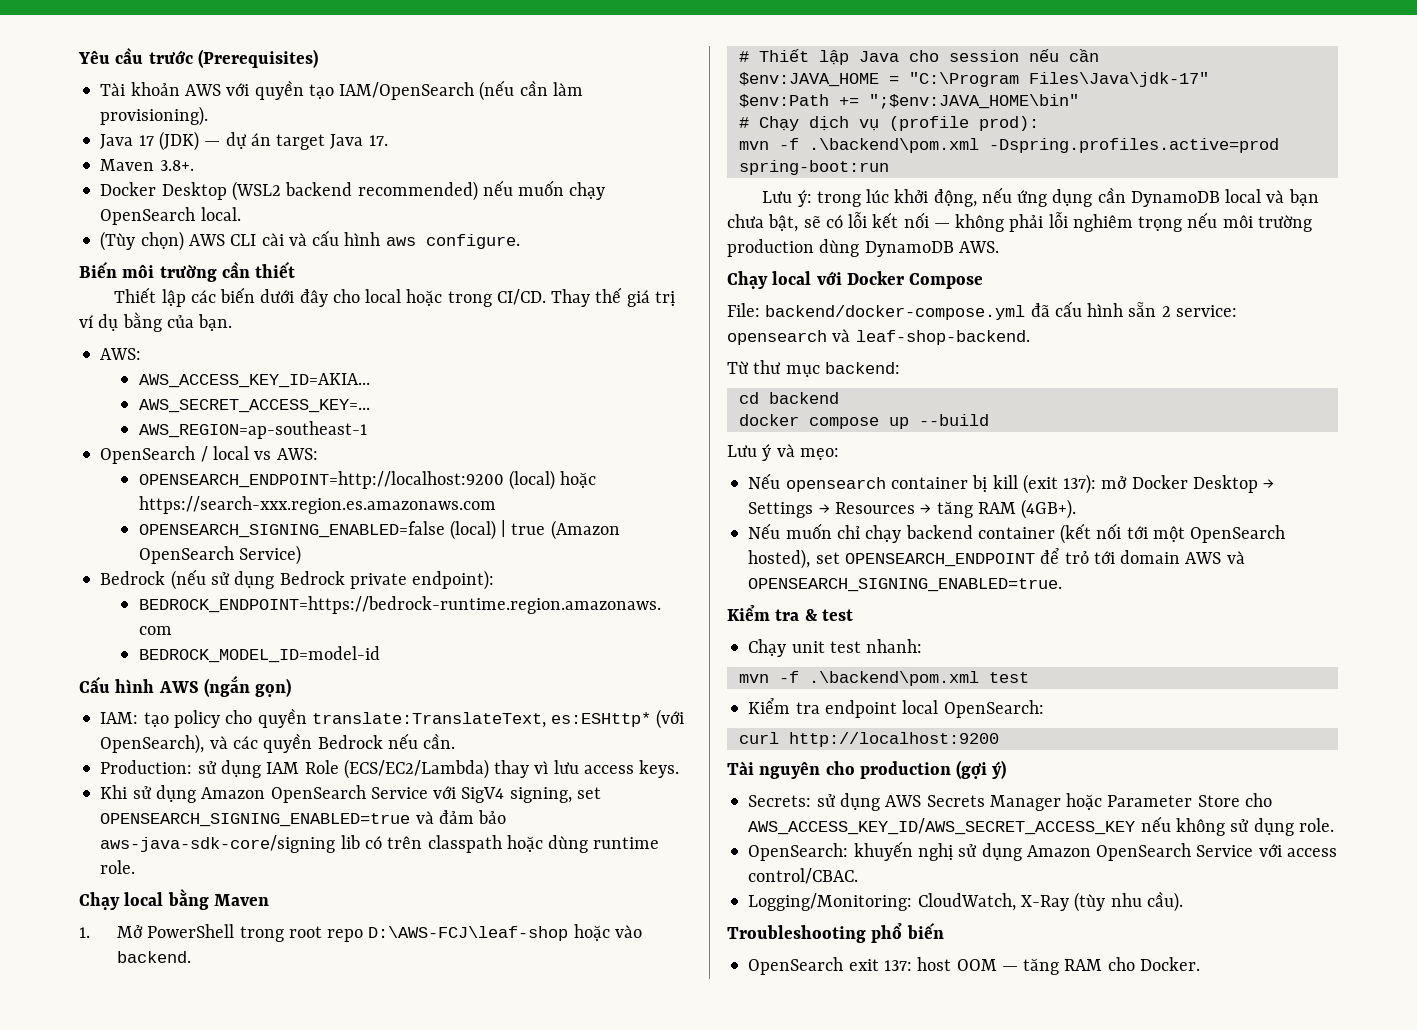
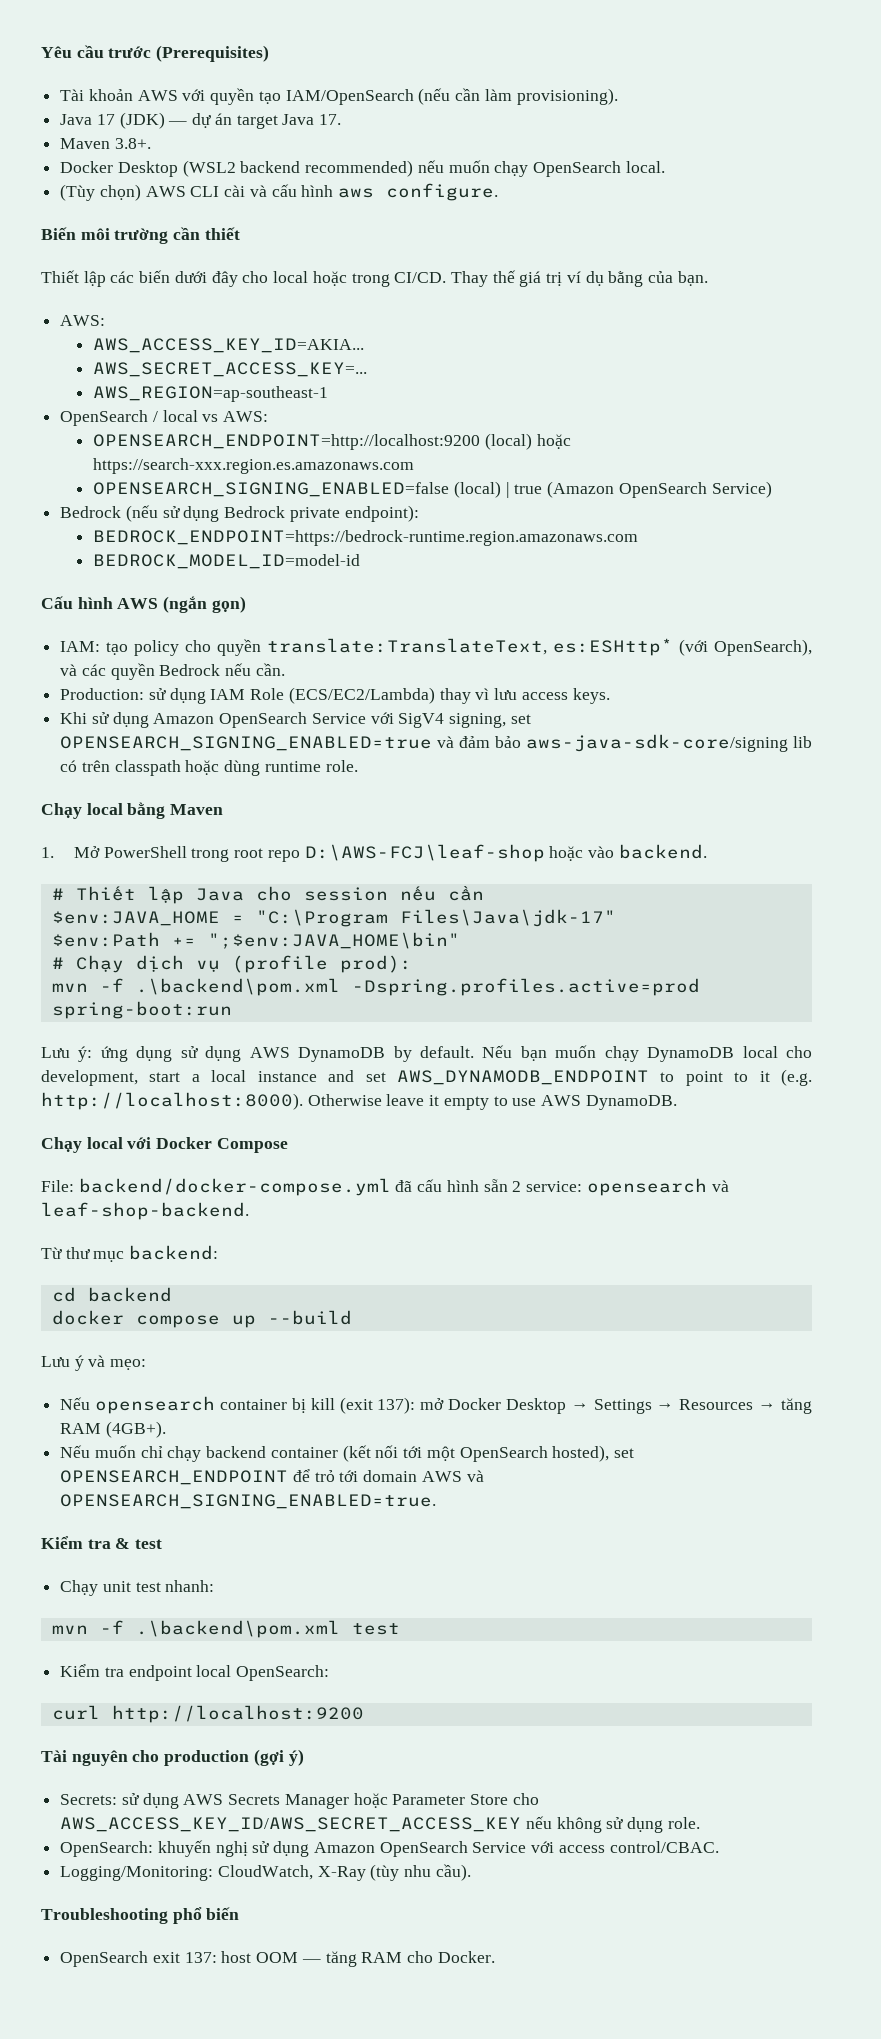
- Lưu ý: trong lúc khởi động, nếu ứng dụng cần DynamoDB local và bạn chưa bật, sẽ có lỗi kết nối — không phải lỗi nghiêm trọng nếu môi trường production dùng DynamoDB AWS.
+ Lưu ý: ứng dụng sử dụng AWS DynamoDB by default. Nếu bạn muốn chạy DynamoDB local cho development, start a local instance and set AWS_DYNAMODB_ENDPOINT to point to it (e.g. http://localhost:8000). Otherwise leave it empty to use AWS DynamoDB.

